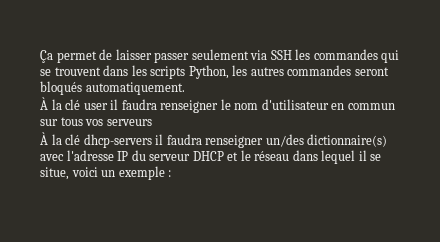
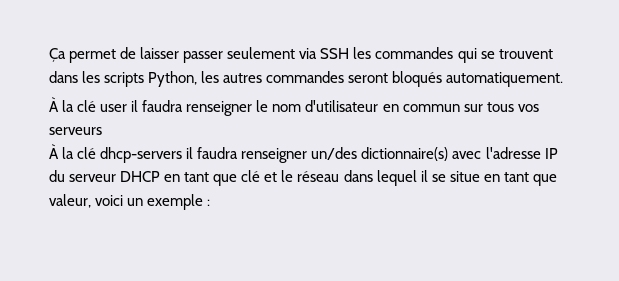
- À la clé dhcp-servers il faudra renseigner un/des dictionnaire(s) avec l'adresse IP du serveur DHCP et le réseau dans lequel il se situe, voici un exemple :
+ À la clé dhcp-servers il faudra renseigner un/des dictionnaire(s) avec l'adresse IP du serveur DHCP en tant que clé et le réseau dans lequel il se situe en tant que valeur, voici un exemple :

